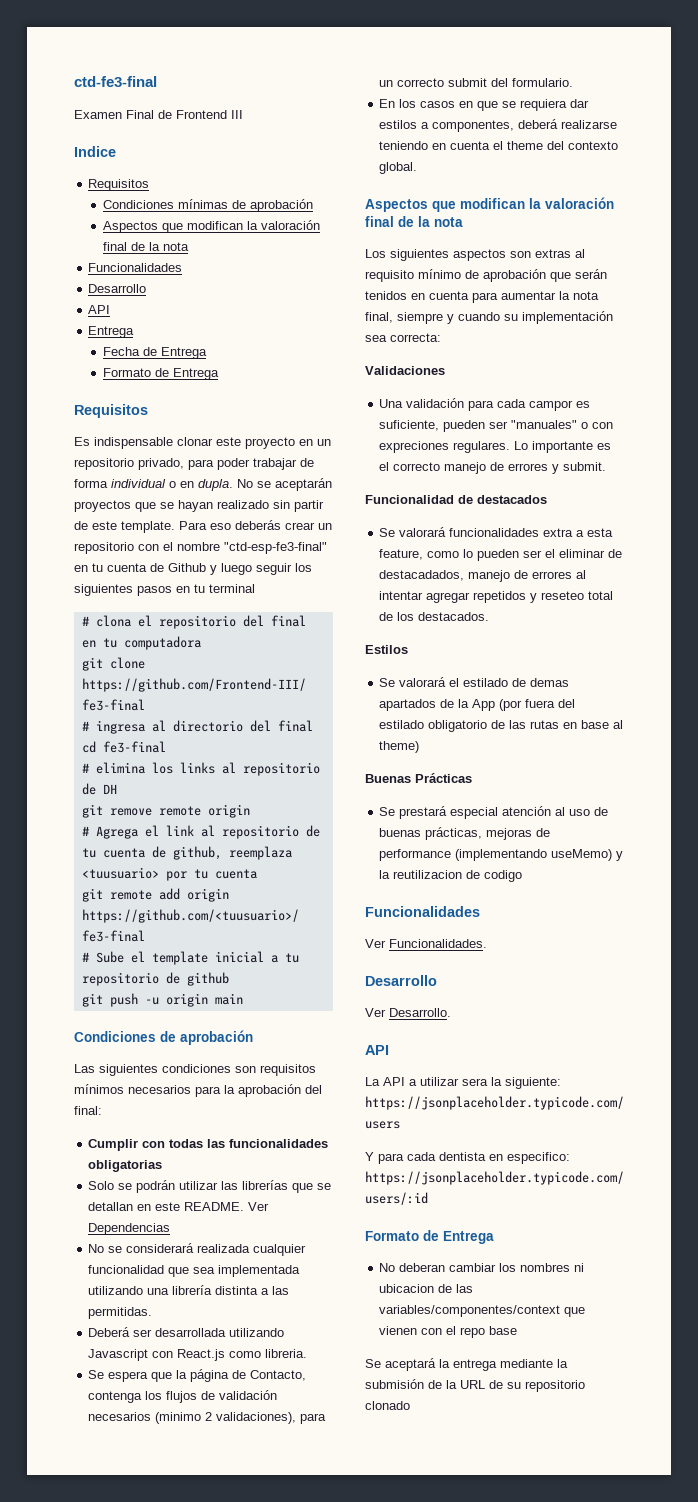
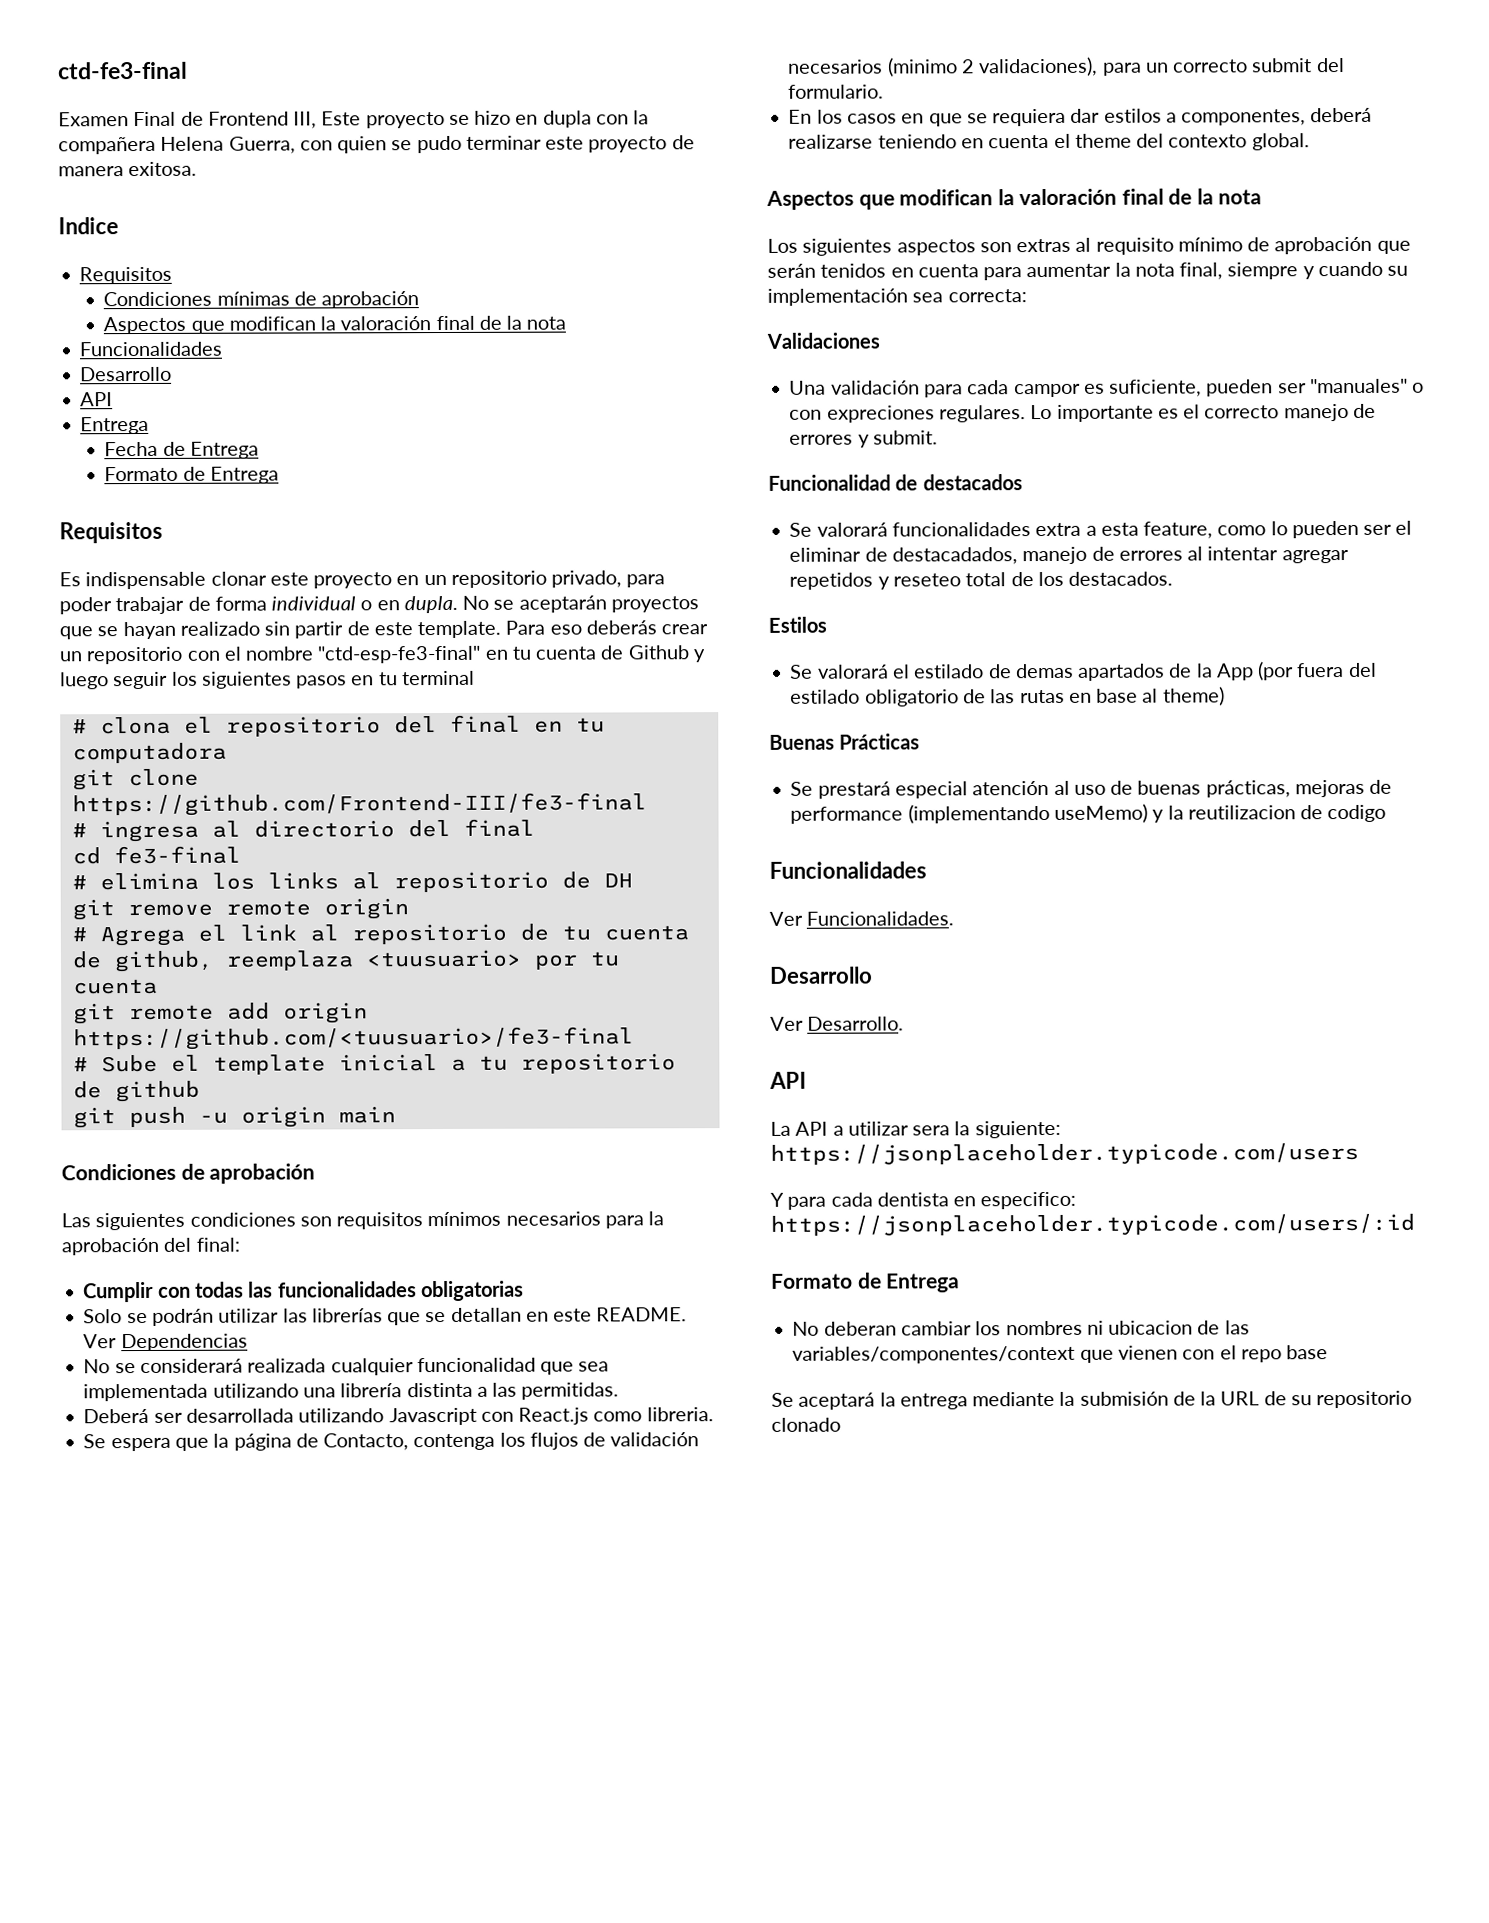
- Examen Final de Frontend III
+ Examen Final de Frontend III, Este proyecto se hizo en dupla con la compañera Helena Guerra, con quien se pudo terminar este proyecto de manera exitosa.

